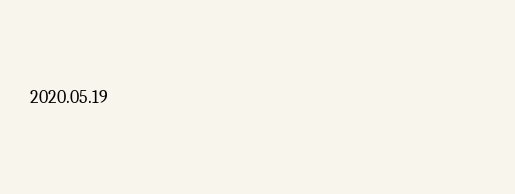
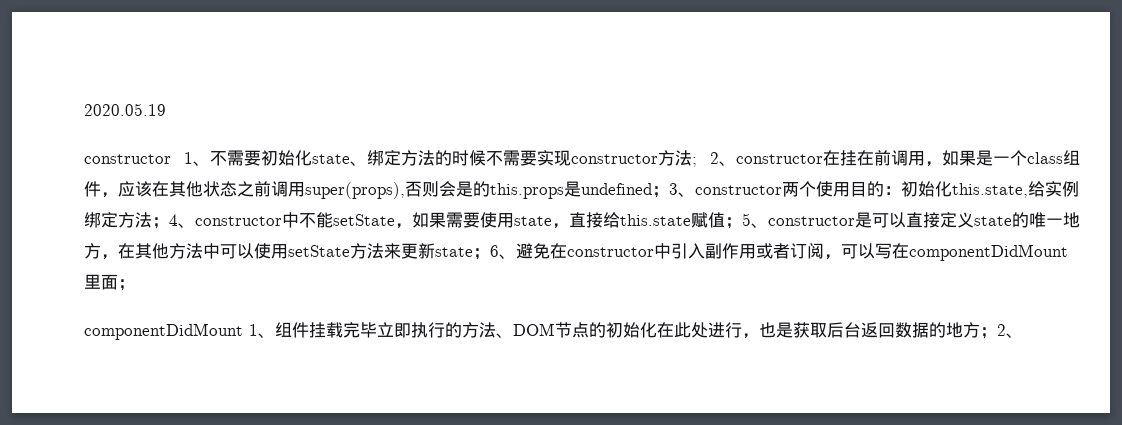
+ constructor 1、不需要初始化state、绑定方法的时候不需要实现constructor方法; 2、constructor在挂在前调用，如果是一个class组件，应该在其他状态之前调用super(props),否则会是的this.props是undefined；3、constructor两个使用目的：初始化this.state,给实例绑定方法；4、constructor中不能setState，如果需要使用state，直接给this.state赋值；5、constructor是可以直接定义state的唯一地方，在其他方法中可以使用setState方法来更新state；6、避免在constructor中引入副作用或者订阅，可以写在componentDidMount里面；
+ componentDidMount 1、组件挂载完毕立即执行的方法、DOM节点的初始化在此处进行，也是获取后台返回数据的地方；2、

